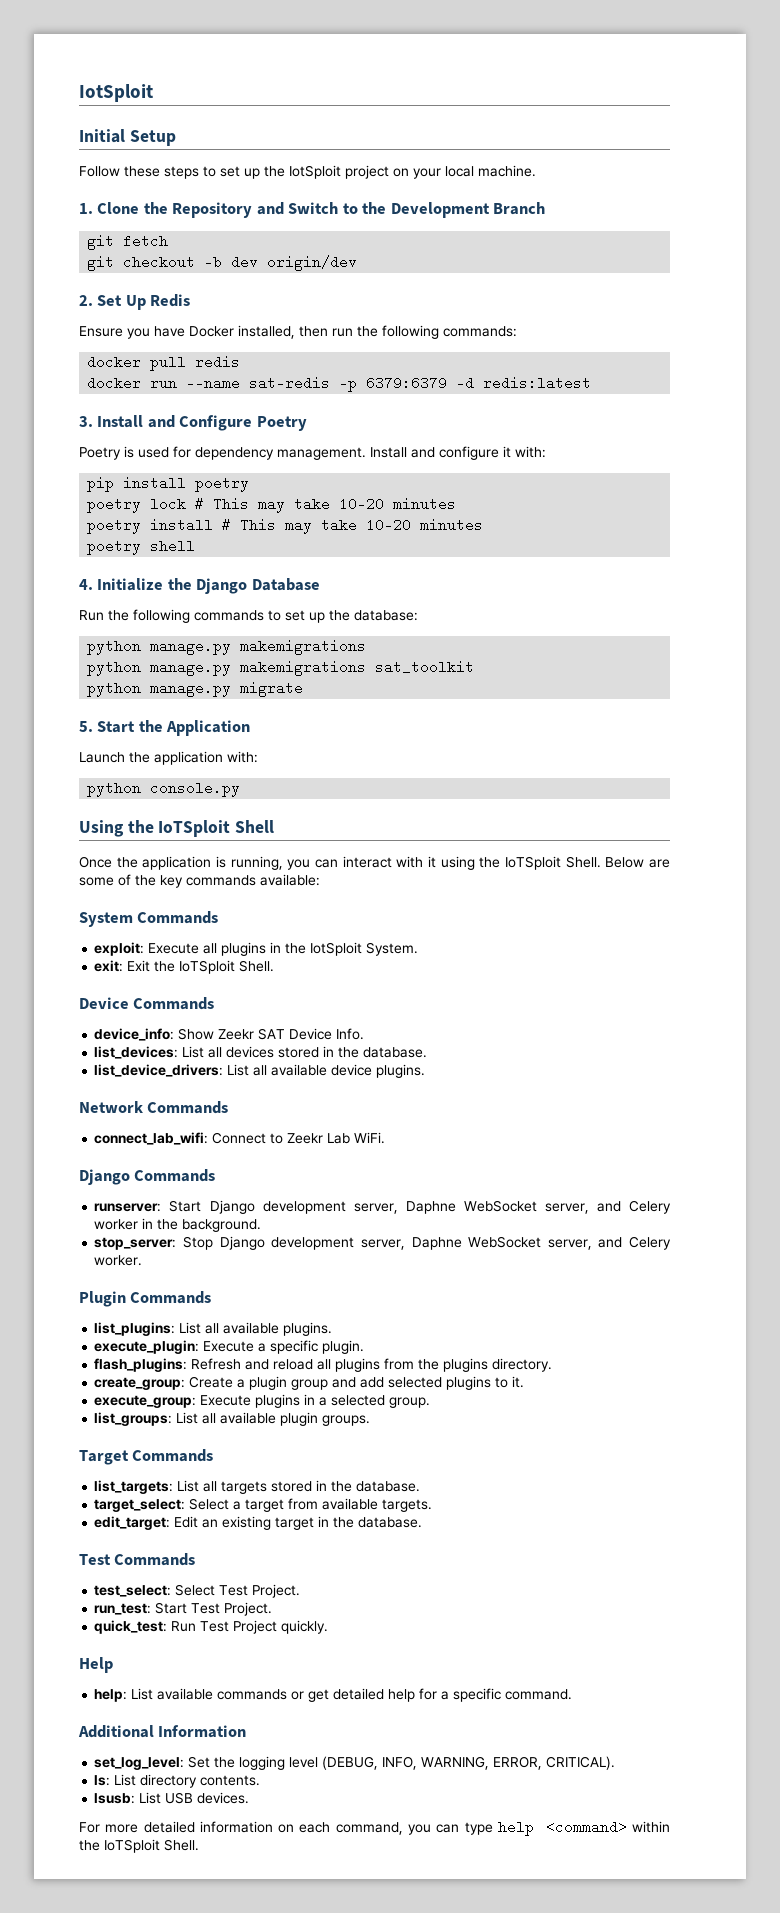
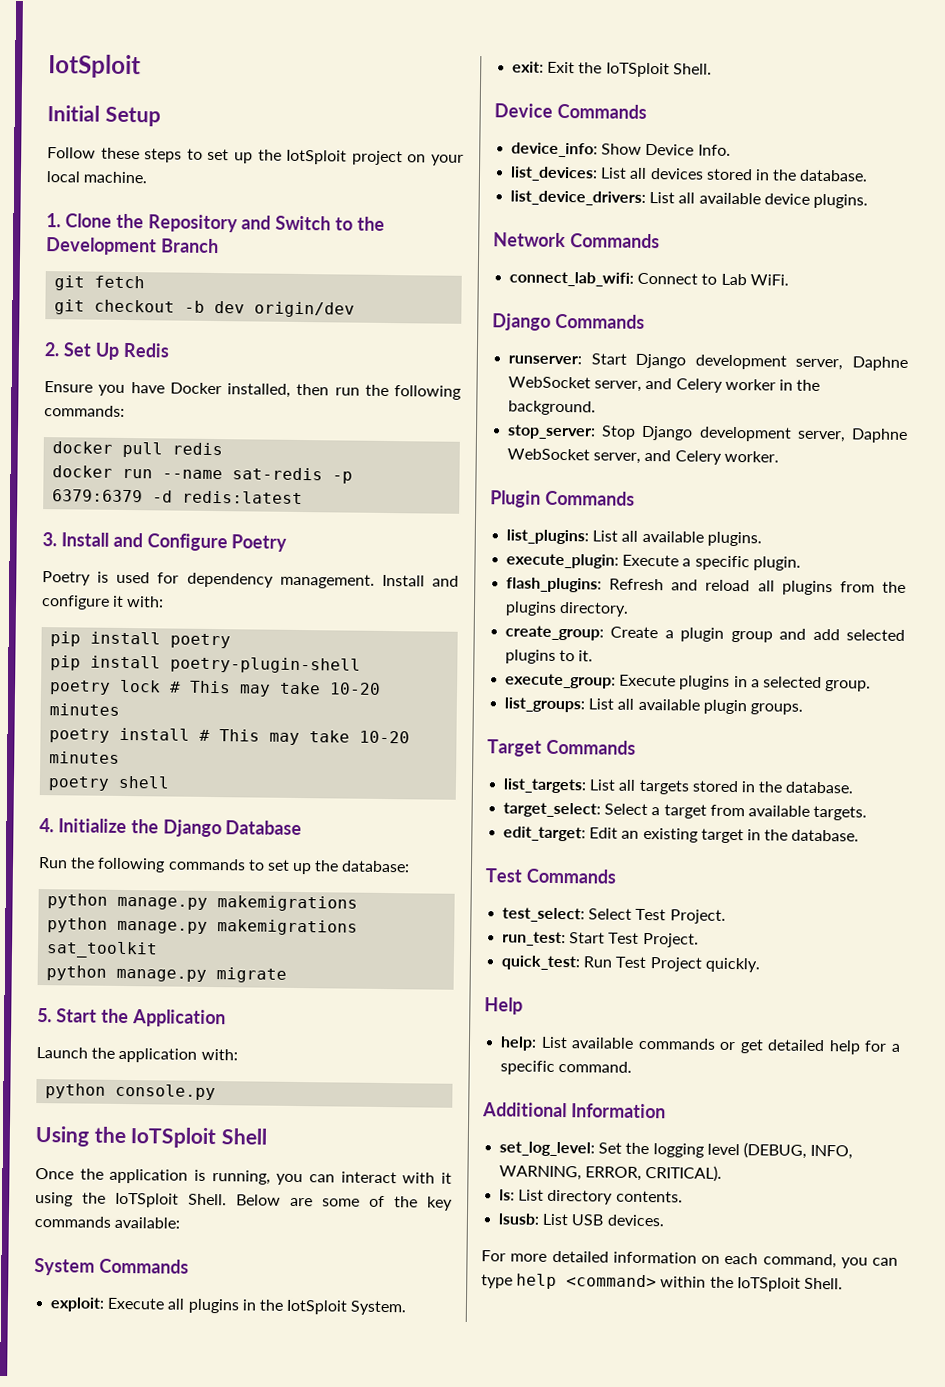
+ pip install poetry-plugin-shell
- device_info: Show Zeekr SAT Device Info.
+ device_info: Show Device Info.
- connect_lab_wifi: Connect to Zeekr Lab WiFi.
+ connect_lab_wifi: Connect to Lab WiFi.

